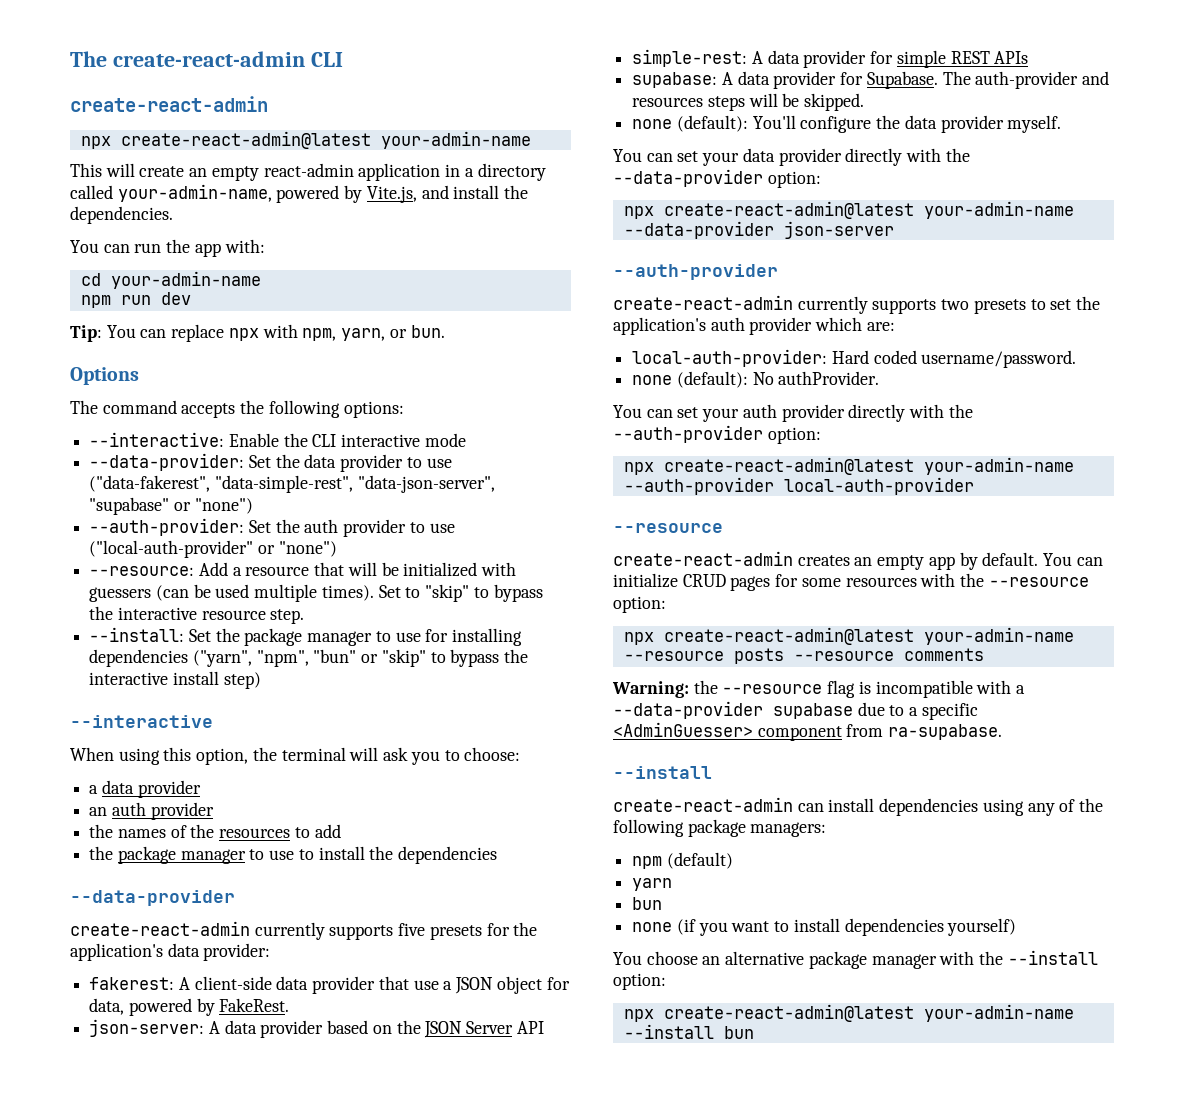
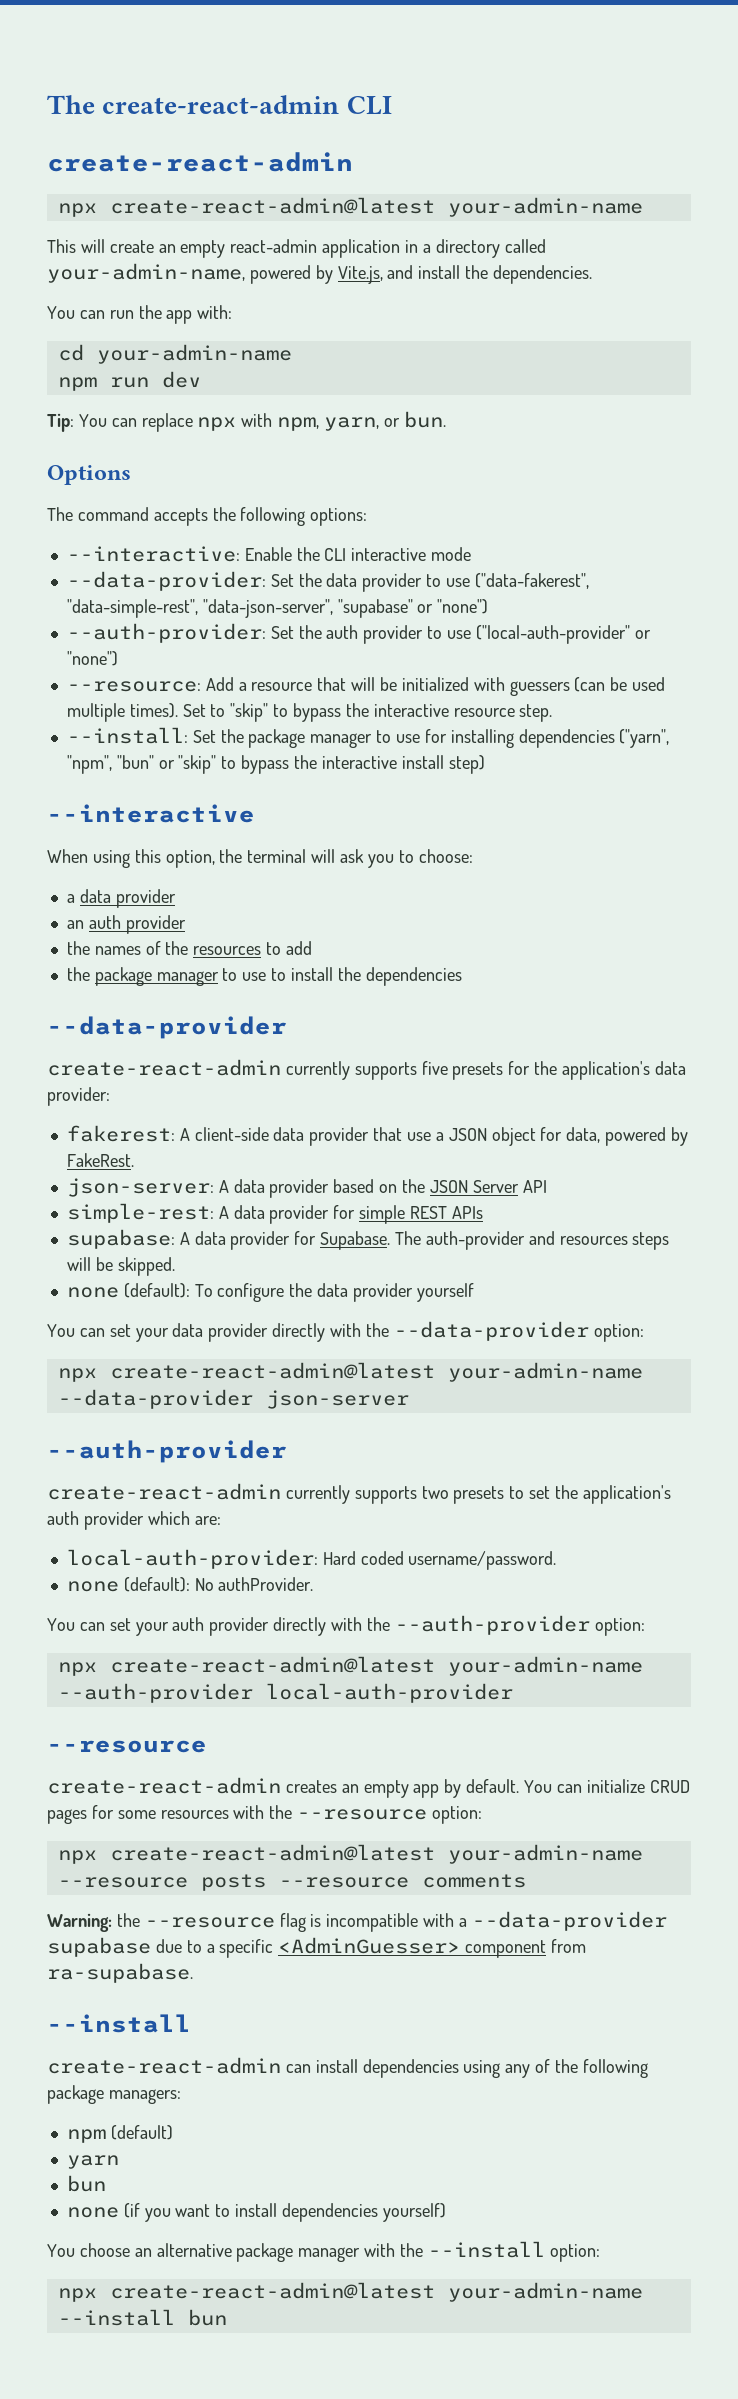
- none (default): You'll configure the data provider myself.
+ none (default): To configure the data provider yourself

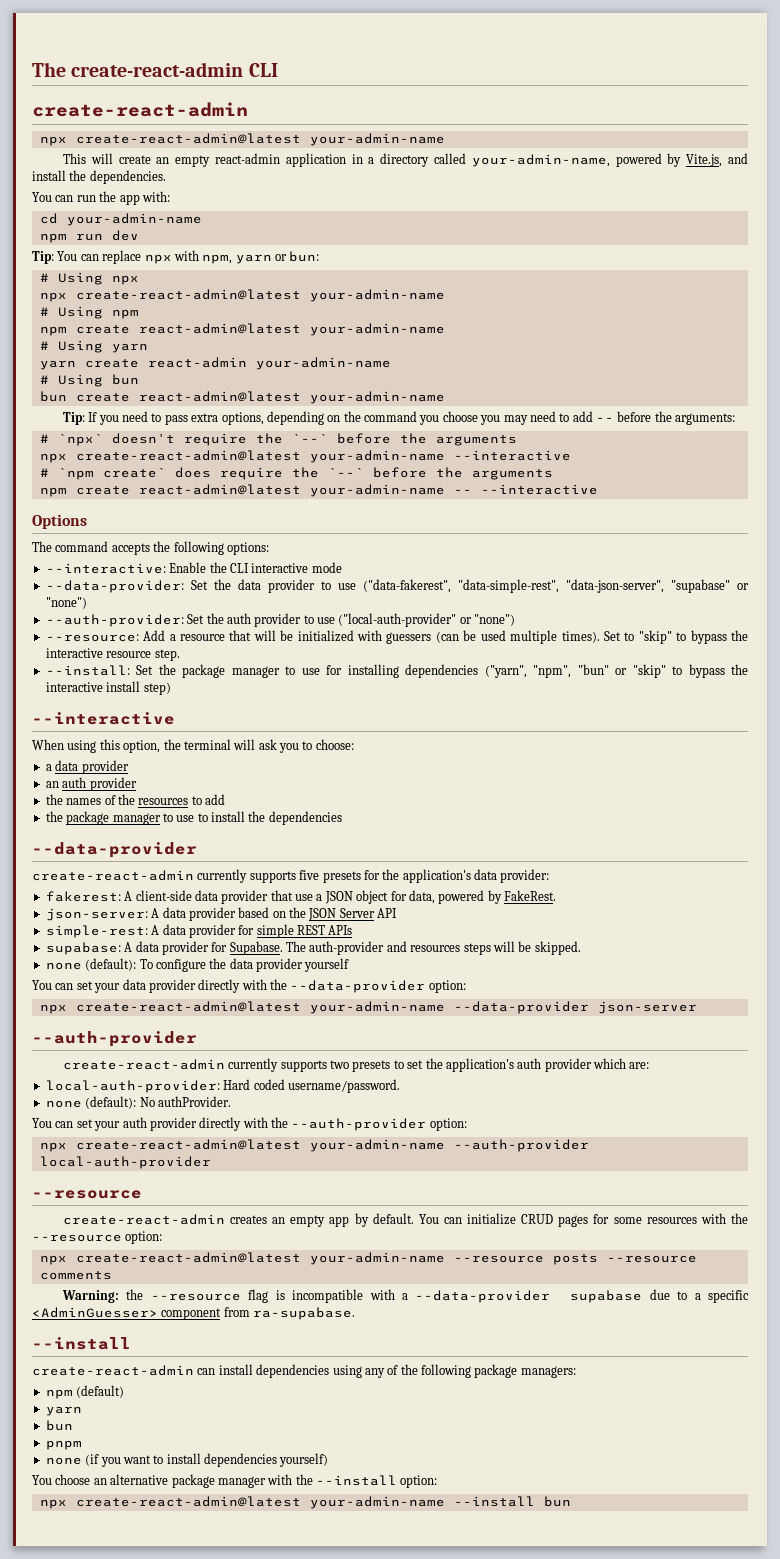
- Tip: You can replace npx with npm, yarn, or bun.
+ Tip: You can replace npx with npm, yarn or bun:
+ # Using npx
+ npx create-react-admin@latest your-admin-name
+ # Using npm
+ npm create react-admin@latest your-admin-name
+ # Using yarn
+ yarn create react-admin your-admin-name
+ # Using bun
+ bun create react-admin@latest your-admin-name
+ Tip: If you need to pass extra options, depending on the command you choose you may need to add -- before the arguments:
+ # `npx` doesn't require the `--` before the arguments
+ npx create-react-admin@latest your-admin-name --interactive
+ # `npm create` does require the `--` before the arguments
+ npm create react-admin@latest your-admin-name -- --interactive
+ pnpm

